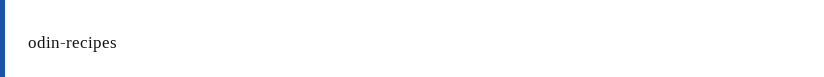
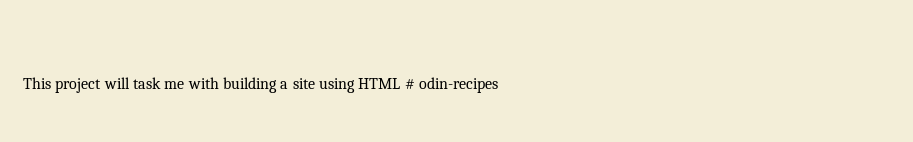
- odin-recipes
+ This project will task me with building a site using HTML # odin-recipes

